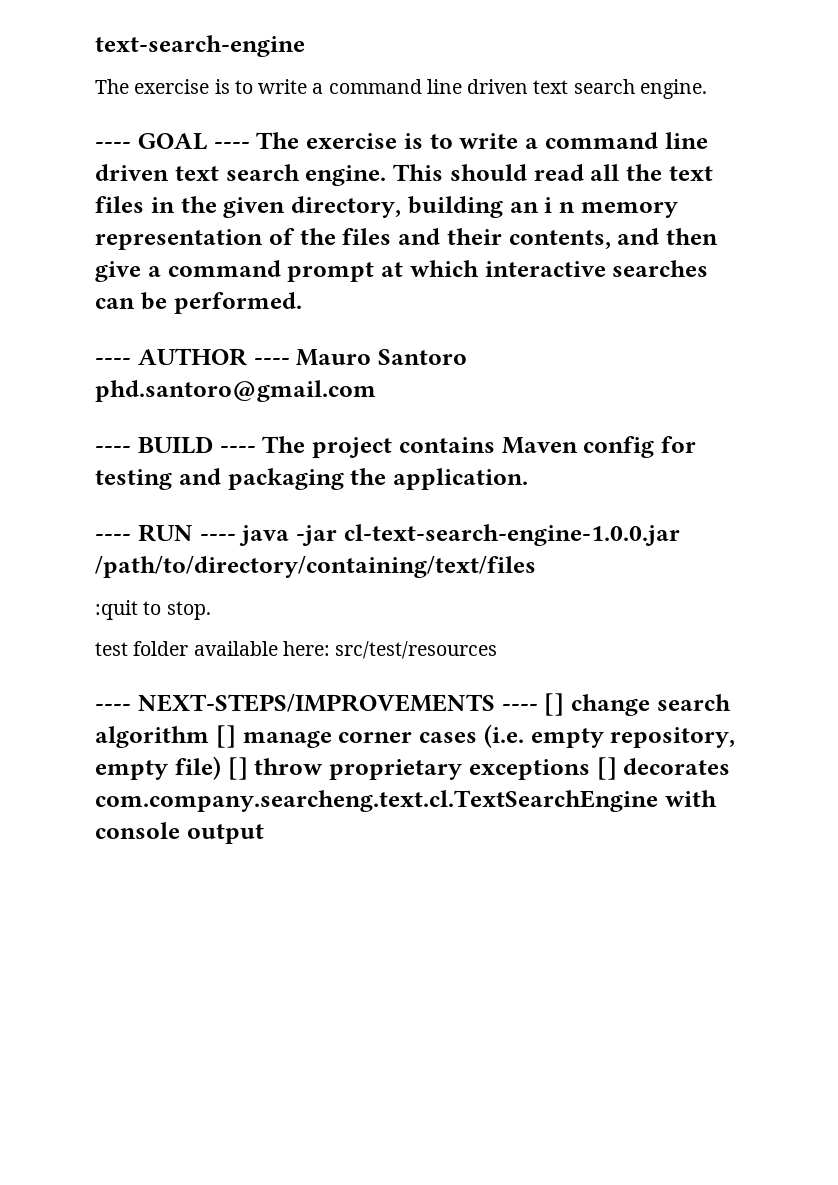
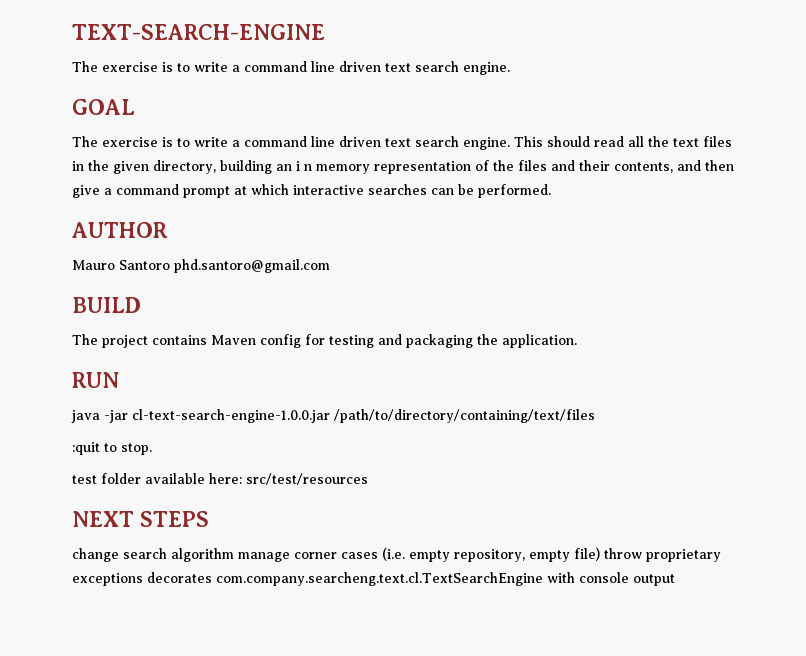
- text-search-engine
+ TEXT-SEARCH-ENGINE
- ---- GOAL ---- The exercise is to write a command line driven text search engine.
+ GOAL
+ The exercise is to write a command line driven text search engine.
- ---- AUTHOR ---- Mauro Santoro phd.santoro@gmail.com
+ AUTHOR
+ Mauro Santoro phd.santoro@gmail.com
- ---- BUILD ---- The project contains Maven config for testing and packaging the application.
+ BUILD
+ The project contains Maven config for testing and packaging the application.
- ---- RUN ---- java -jar cl-text-search-engine-1.0.0.jar /path/to/directory/containing/text/files
+ RUN
+ java -jar cl-text-search-engine-1.0.0.jar /path/to/directory/containing/text/files
- ---- NEXT-STEPS/IMPROVEMENTS ---- [] change search algorithm [] manage corner cases (i.e. empty repository, empty file) [] throw proprietary exceptions [] decorates com.company.searcheng.text.cl.TextSearchEngine with console output
+ NEXT STEPS
+ change search algorithm manage corner cases (i.e. empty repository, empty file) throw proprietary exceptions decorates com.company.searcheng.text.cl.TextSearchEngine with console output

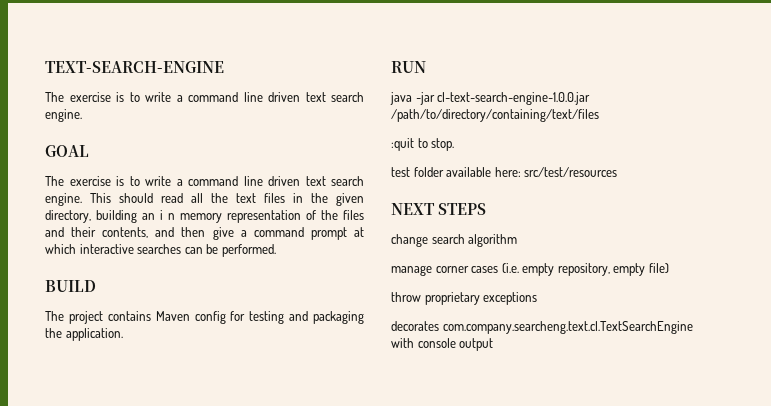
- AUTHOR
- Mauro Santoro phd.santoro@gmail.com
- change search algorithm manage corner cases (i.e. empty repository, empty file) throw proprietary exceptions decorates com.company.searcheng.text.cl.TextSearchEngine with console output
+ change search algorithm
+ manage corner cases (i.e. empty repository, empty file)
+ throw proprietary exceptions
+ decorates com.company.searcheng.text.cl.TextSearchEngine with console output

